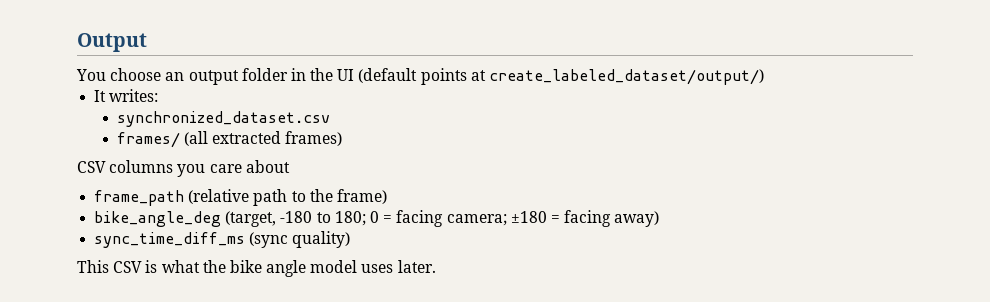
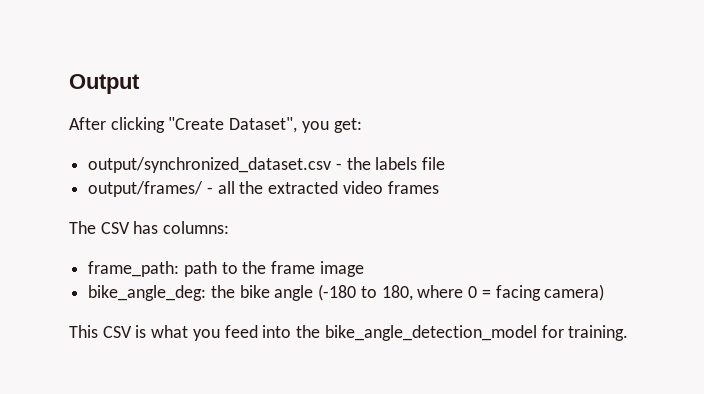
- You choose an output folder in the UI (default points at create_labeled_dataset/output/)
- It writes:
- synchronized_dataset.csv
- frames/ (all extracted frames)
- CSV columns you care about
- frame_path (relative path to the frame)
- bike_angle_deg (target, -180 to 180; 0 = facing camera; ±180 = facing away)
- sync_time_diff_ms (sync quality)
- This CSV is what the bike angle model uses later.
+ After clicking "Create Dataset", you get:
+ output/synchronized_dataset.csv - the labels file
+ output/frames/ - all the extracted video frames
+ The CSV has columns:
+ frame_path: path to the frame image
+ bike_angle_deg: the bike angle (-180 to 180, where 0 = facing camera)
+ This CSV is what you feed into the bike_angle_detection_model for training.

